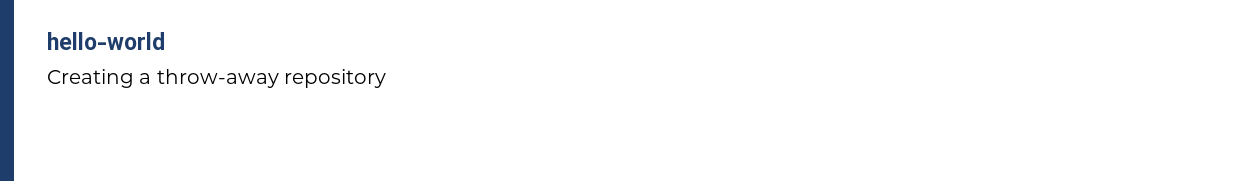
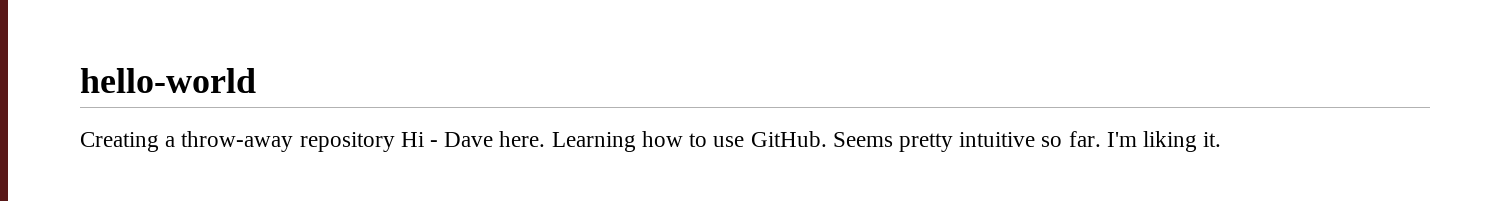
- Creating a throw-away repository
+ Creating a throw-away repository Hi - Dave here. Learning how to use GitHub. Seems pretty intuitive so far. I'm liking it.

